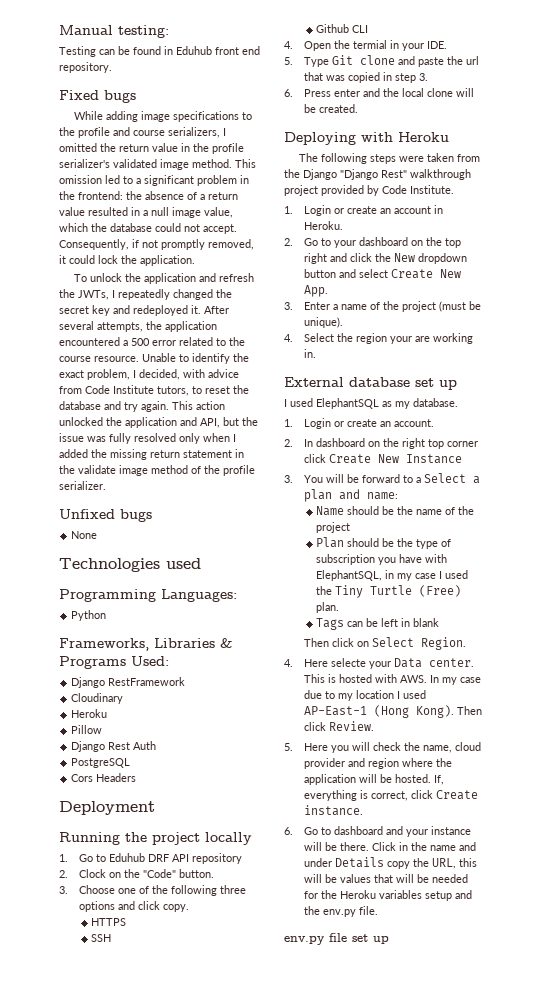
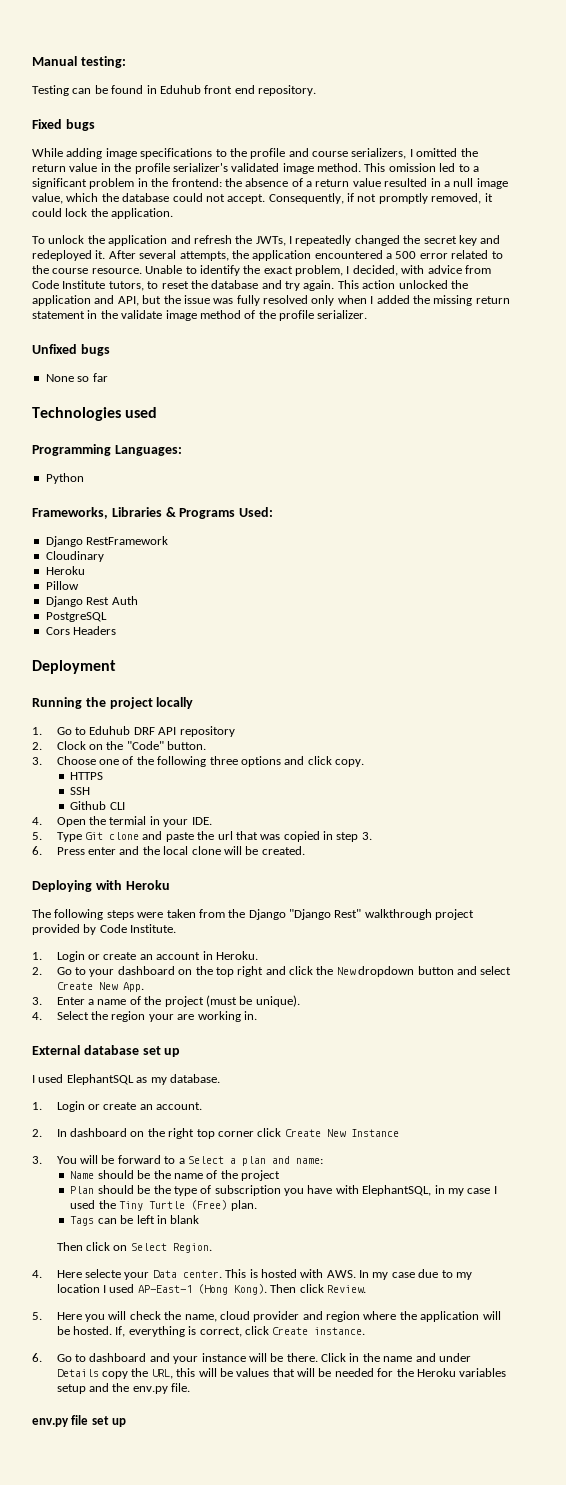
- None
+ None so far

